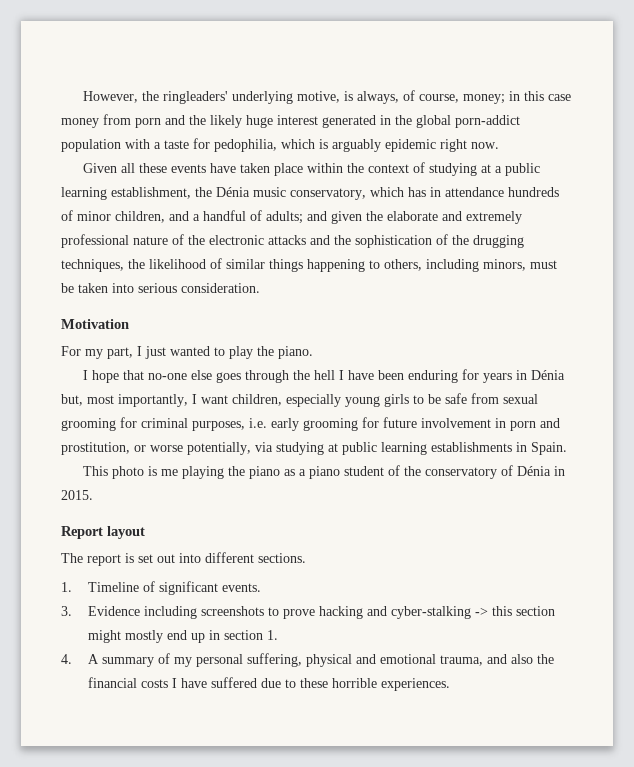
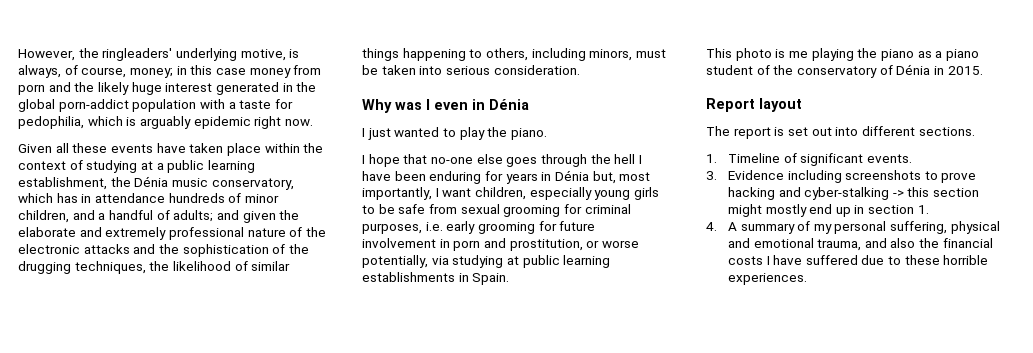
- Motivation
- For my part, I just wanted to play the piano.
+ Why was I even in Dénia
+ I just wanted to play the piano.

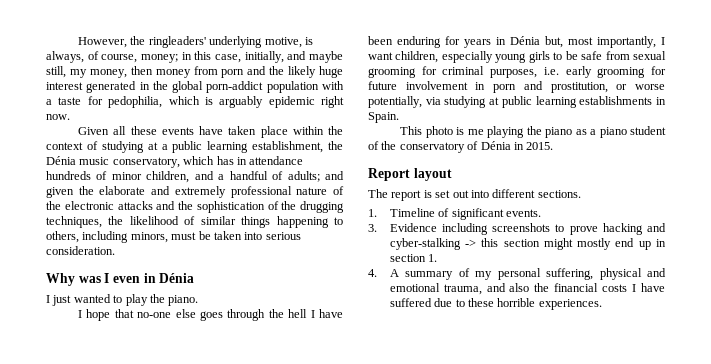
- However, the ringleaders' underlying motive, is always, of course, money; in this case money from porn and the likely huge interest generated in the global porn-addict population with a taste for pedophilia, which is arguably epidemic right now.
+ However, the ringleaders' underlying motive, is always, of course, money; in this case, initially, and maybe still, my money, then money from porn and the likely huge interest generated in the global porn-addict population with a taste for pedophilia, which is arguably epidemic right now.

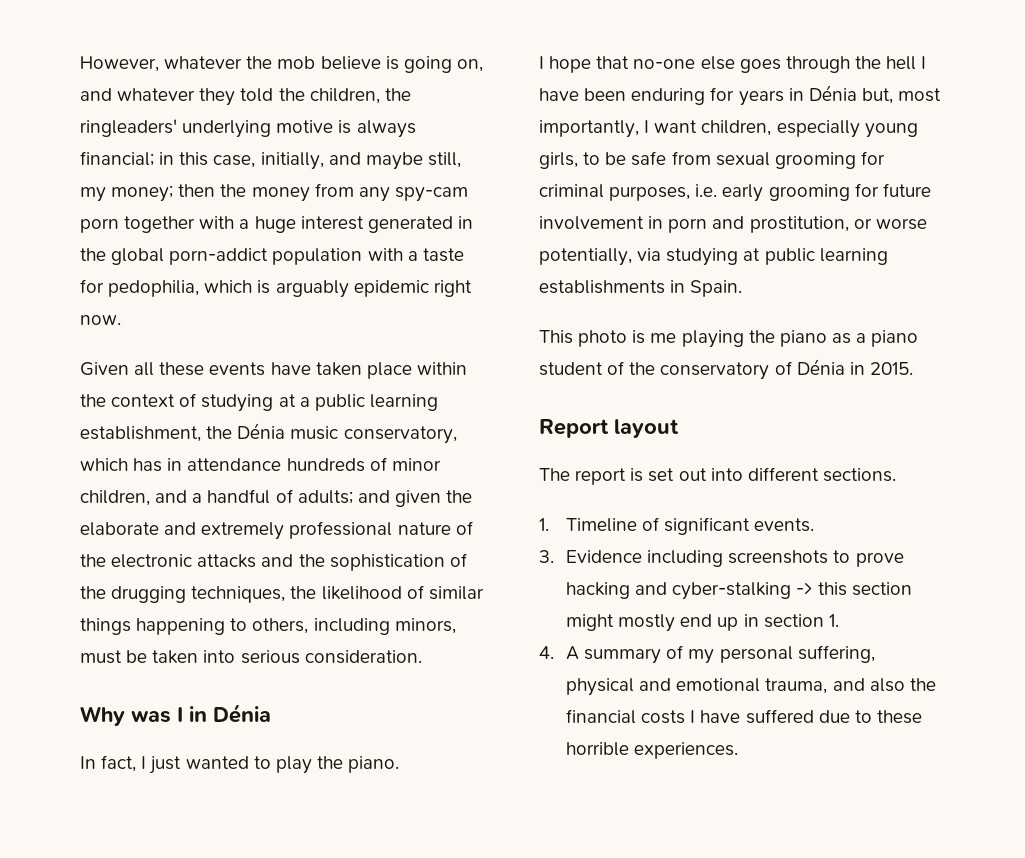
- However, the ringleaders' underlying motive, is always, of course, money; in this case, initially, and maybe still, my money, then money from porn and the likely huge interest generated in the global porn-addict population with a taste for pedophilia, which is arguably epidemic right now.
+ However, whatever the mob believe is going on, and whatever they told the children, the ringleaders' underlying motive is always financial; in this case, initially, and maybe still, my money; then the money from any spy-cam porn together with a huge interest generated in the global porn-addict population with a taste for pedophilia, which is arguably epidemic right now.
- Why was I even in Dénia
+ Why was I in Dénia
- I just wanted to play the piano.
+ In fact, I just wanted to play the piano.
- I hope that no-one else goes through the hell I have been enduring for years in Dénia but, most importantly, I want children, especially young girls to be safe from sexual grooming for criminal purposes, i.e. early grooming for future involvement in porn and prostitution, or worse potentially, via studying at public learning establishments in Spain.
+ I hope that no-one else goes through the hell I have been enduring for years in Dénia but, most importantly, I want children, especially young girls, to be safe from sexual grooming for criminal purposes, i.e. early grooming for future involvement in porn and prostitution, or worse potentially, via studying at public learning establishments in Spain.

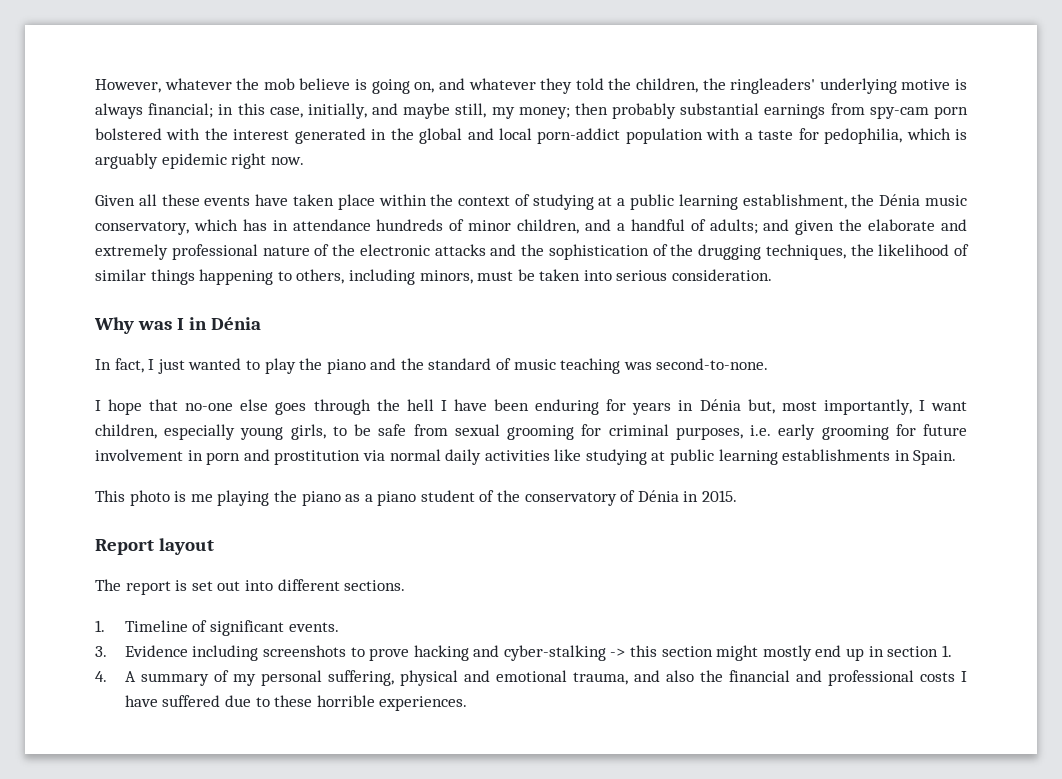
- However, whatever the mob believe is going on, and whatever they told the children, the ringleaders' underlying motive is always financial; in this case, initially, and maybe still, my money; then the money from any spy-cam porn together with a huge interest generated in the global porn-addict population with a taste for pedophilia, which is arguably epidemic right now.
+ However, whatever the mob believe is going on, and whatever they told the children, the ringleaders' underlying motive is always financial; in this case, initially, and maybe still, my money; then probably substantial earnings from spy-cam porn bolstered with the interest generated in the global and local porn-addict population with a taste for pedophilia, which is arguably epidemic right now.
- In fact, I just wanted to play the piano.
+ In fact, I just wanted to play the piano and the standard of music teaching was second-to-none.
- I hope that no-one else goes through the hell I have been enduring for years in Dénia but, most importantly, I want children, especially young girls, to be safe from sexual grooming for criminal purposes, i.e. early grooming for future involvement in porn and prostitution, or worse potentially, via studying at public learning establishments in Spain.
+ I hope that no-one else goes through the hell I have been enduring for years in Dénia but, most importantly, I want children, especially young girls, to be safe from sexual grooming for criminal purposes, i.e. early grooming for future involvement in porn and prostitution via normal daily activities like studying at public learning establishments in Spain.
- 4. A summary of my personal suffering, physical and emotional trauma, and also the financial costs I have suffered due to these horrible experiences.
+ 4. A summary of my personal suffering, physical and emotional trauma, and also the financial and professional costs I have suffered due to these horrible experiences.

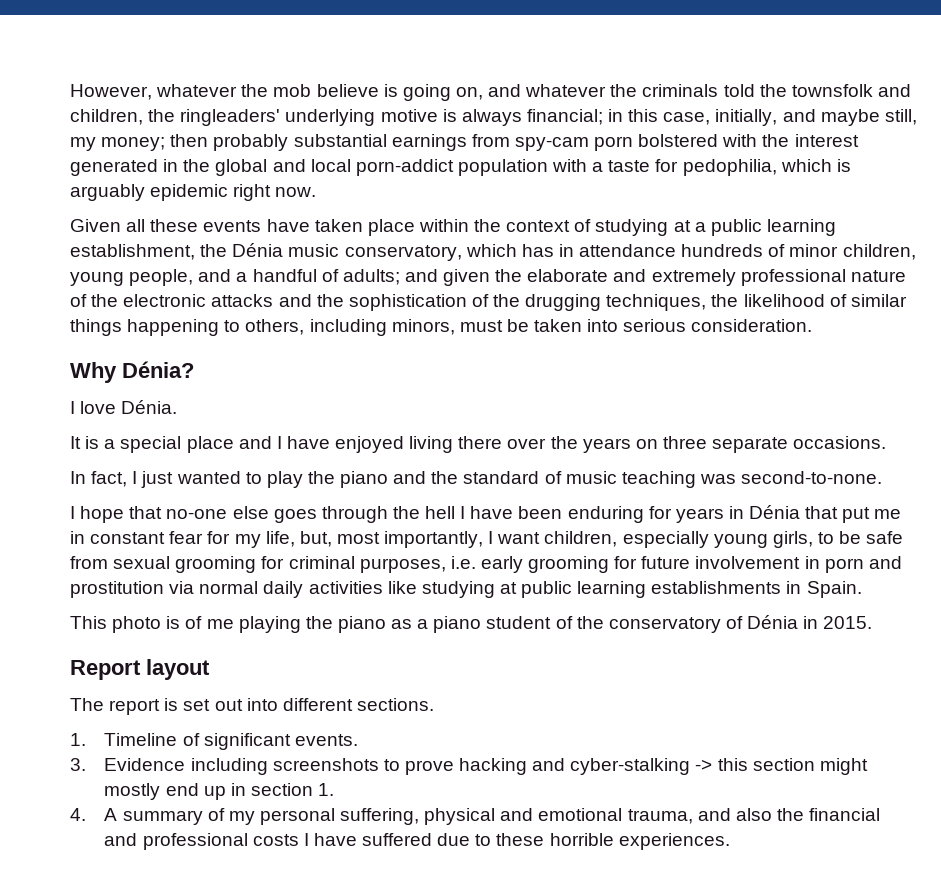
- However, whatever the mob believe is going on, and whatever they told the children, the ringleaders' underlying motive is always financial; in this case, initially, and maybe still, my money; then probably substantial earnings from spy-cam porn bolstered with the interest generated in the global and local porn-addict population with a taste for pedophilia, which is arguably epidemic right now.
+ However, whatever the mob believe is going on, and whatever the criminals told the townsfolk and children, the ringleaders' underlying motive is always financial; in this case, initially, and maybe still, my money; then probably substantial earnings from spy-cam porn bolstered with the interest generated in the global and local porn-addict population with a taste for pedophilia, which is arguably epidemic right now.
- Given all these events have taken place within the context of studying at a public learning establishment, the Dénia music conservatory, which has in attendance hundreds of minor children, and a handful of adults;
+ Given all these events have taken place within the context of studying at a public learning establishment, the Dénia music conservatory, which has in attendance hundreds of minor children, young people, and a handful of adults;
- Why was I in Dénia
+ Why Dénia?
+ I love Dénia.
+ It is a special place and I have enjoyed living there over the years on three separate occasions.
- I hope that no-one else goes through the hell I have been enduring for years in Dénia but, most importantly, I want children, especially young girls, to be safe from sexual grooming for criminal purposes, i.e. early grooming for future involvement in porn and prostitution via normal daily activities like studying at public learning establishments in Spain.
+ I hope that no-one else goes through the hell I have been enduring for years in Dénia that put me in constant fear for my life, but, most importantly, I want children, especially young girls, to be safe from sexual grooming for criminal purposes, i.e. early grooming for future involvement in porn and prostitution via normal daily activities like studying at public learning establishments in Spain.
- This photo is me playing the piano as a piano student of the conservatory of Dénia in 2015.
+ This photo is of me playing the piano as a piano student of the conservatory of Dénia in 2015.

